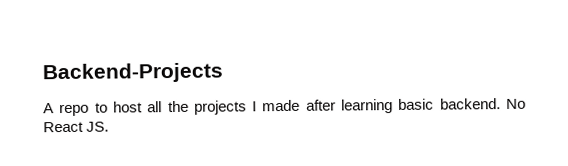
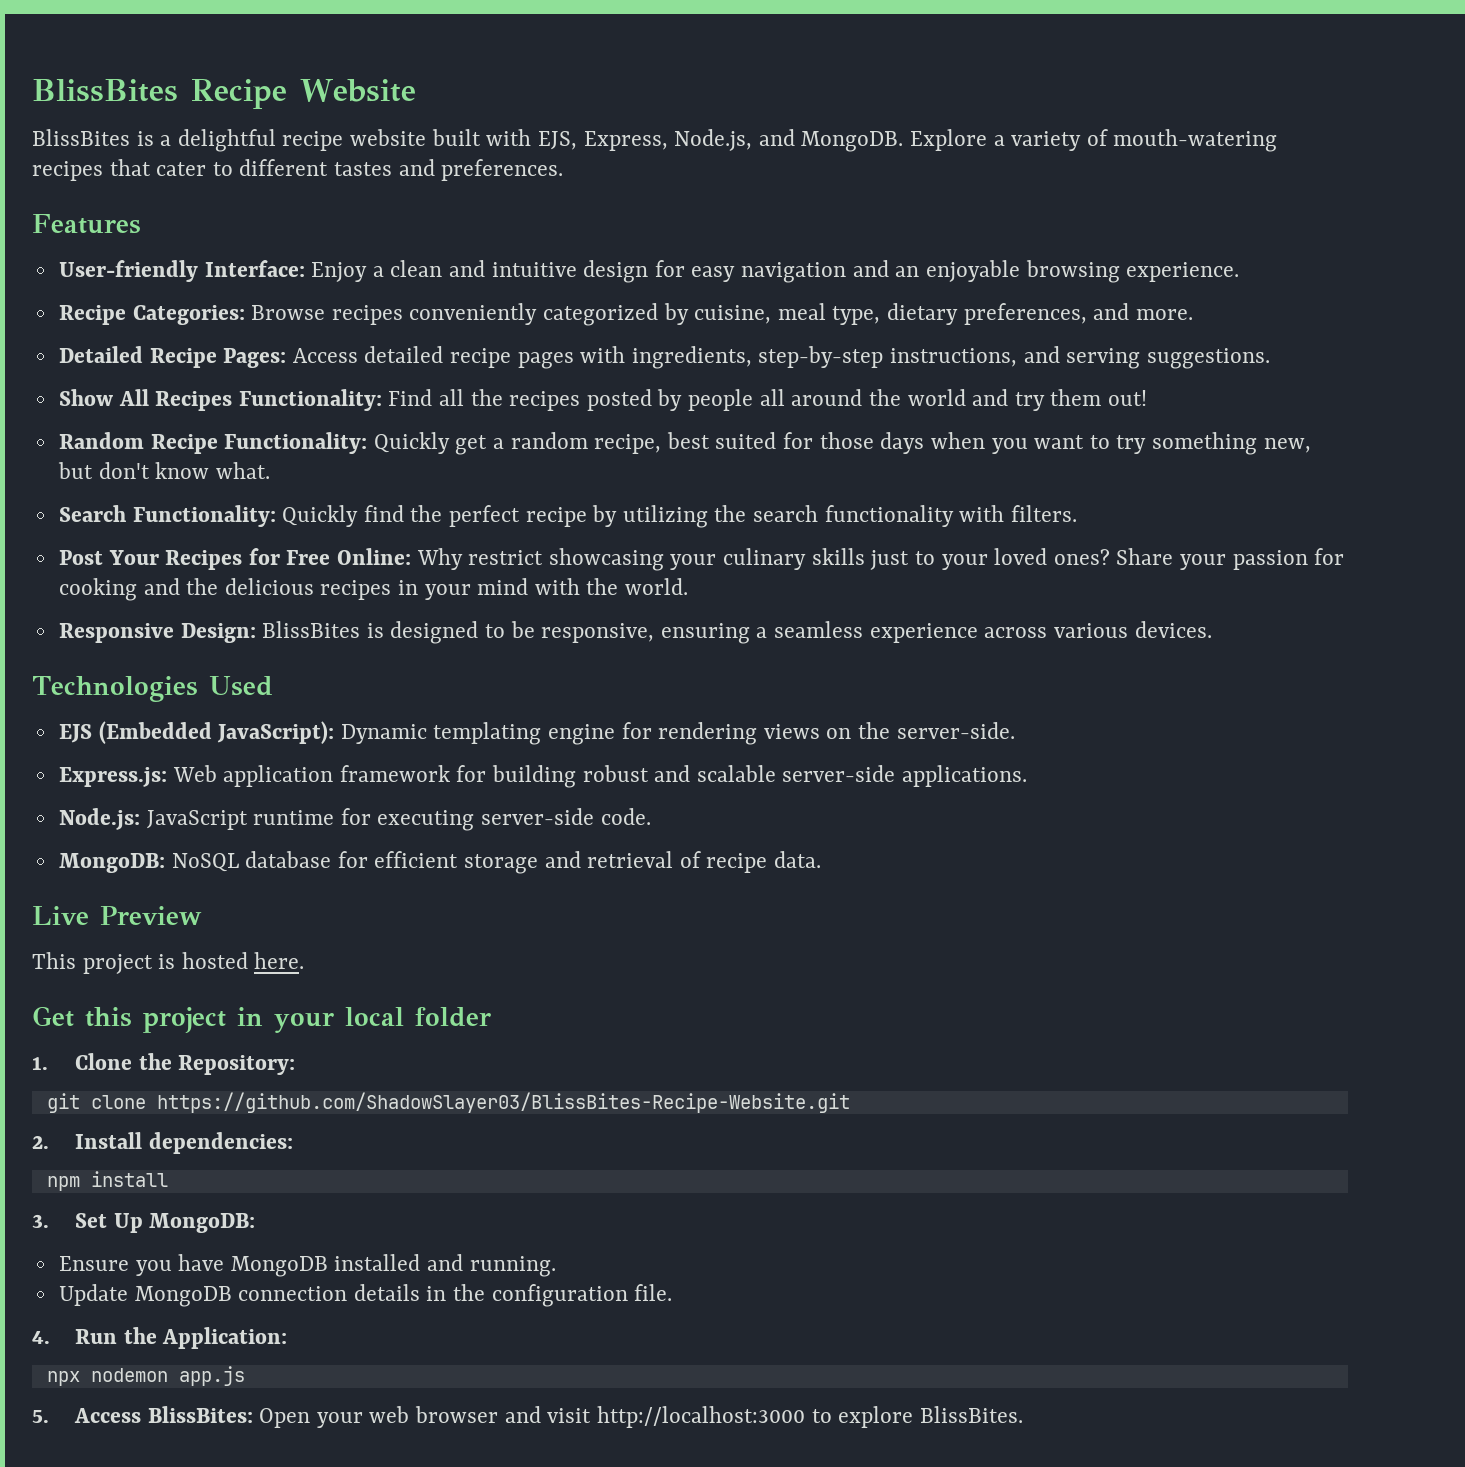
- Backend-Projects
- A repo to host all the projects I made after learning basic backend. No React JS.
+ BlissBites Recipe Website
+ BlissBites is a delightful recipe website built with EJS, Express, Node.js, and MongoDB. Explore a variety of mouth-watering recipes that cater to different tastes and preferences.
+ Features
+ User-friendly Interface: Enjoy a clean and intuitive design for easy navigation and an enjoyable browsing experience.
+ Recipe Categories: Browse recipes conveniently categorized by cuisine, meal type, dietary preferences, and more.
+ Detailed Recipe Pages: Access detailed recipe pages with ingredients, step-by-step instructions, and serving suggestions.
+ Show All Recipes Functionality: Find all the recipes posted by people all around the world and try them out!
+ Random Recipe Functionality: Quickly get a random recipe, best suited for those days when you want to try something new, but don't know what.
+ Search Functionality: Quickly find the perfect recipe by utilizing the search functionality with filters.
+ Post Your Recipes for Free Online: Why restrict showcasing your culinary skills just to your loved ones? Share your passion for cooking and the delicious recipes in your mind with the world.
+ Responsive Design: BlissBites is designed to be responsive, ensuring a seamless experience across various devices.
+ Technologies Used
+ EJS (Embedded JavaScript): Dynamic templating engine for rendering views on the server-side.
+ Express.js: Web application framework for building robust and scalable server-side applications.
+ Node.js: JavaScript runtime for executing server-side code.
+ MongoDB: NoSQL database for efficient storage and retrieval of recipe data.
+ Live Preview
+ This project is hosted here.
+ Get this project in your local folder
+ 1. Clone the Repository:
+ git clone https://github.com/ShadowSlayer03/BlissBites-Recipe-Website.git
+ 2. Install dependencies:
+ npm install
+ 3. Set Up MongoDB:
+ Ensure you have MongoDB installed and running.
+ Update MongoDB connection details in the configuration file.
+ 4. Run the Application:
+ npx nodemon app.js
+ 5. Access BlissBites: Open your web browser and visit http://localhost:3000 to explore BlissBites.

